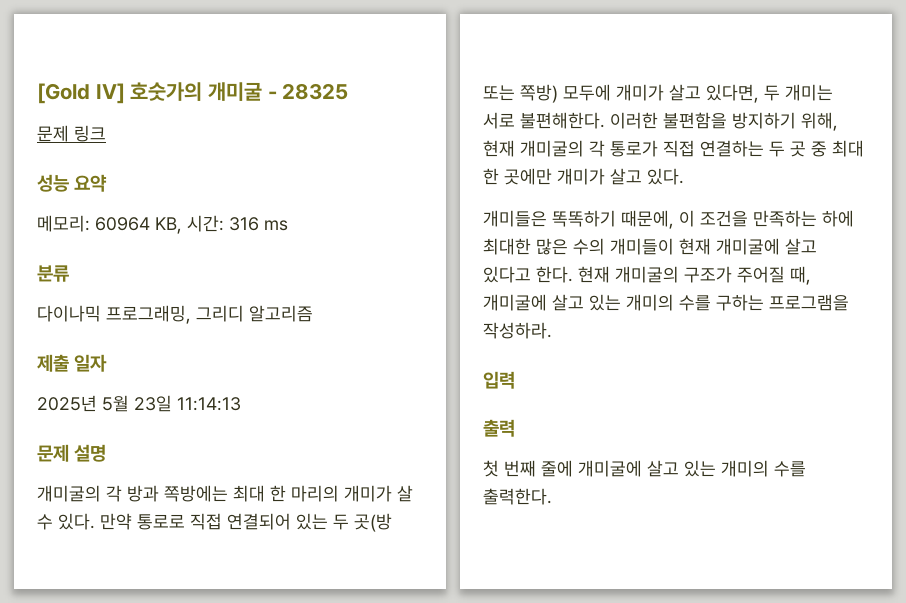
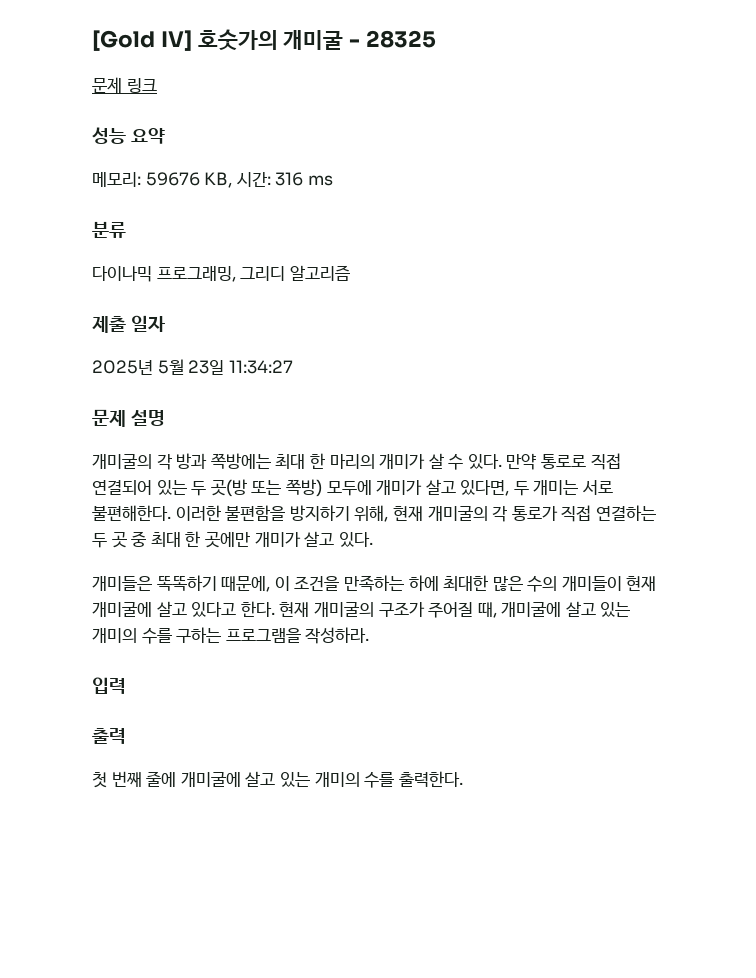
- 메모리: 60964 KB, 시간: 316 ms
+ 메모리: 59676 KB, 시간: 316 ms
- 2025년 5월 23일 11:14:13
+ 2025년 5월 23일 11:34:27

